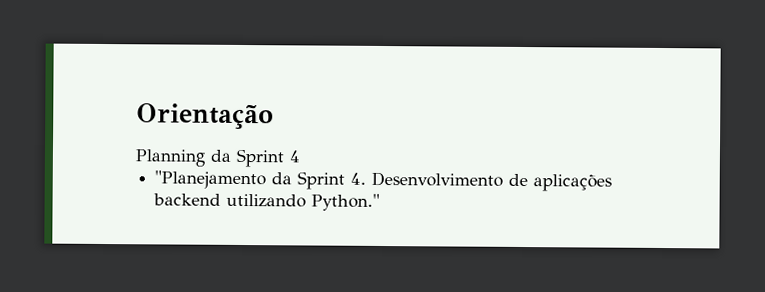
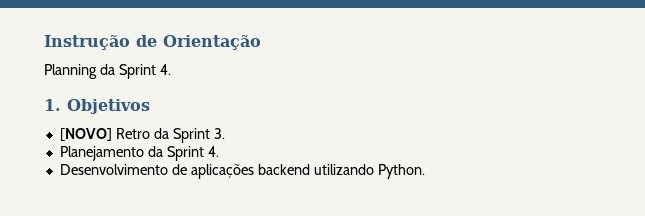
- Orientação
+ Instrução de Orientação
- Planning da Sprint 4
- "Planejamento da Sprint 4. Desenvolvimento de aplicações backend utilizando Python."
+ Planning da Sprint 4.
+ 1. Objetivos
+ [NOVO] Retro da Sprint 3.
+ Planejamento da Sprint 4.
+ Desenvolvimento de aplicações backend utilizando Python.

